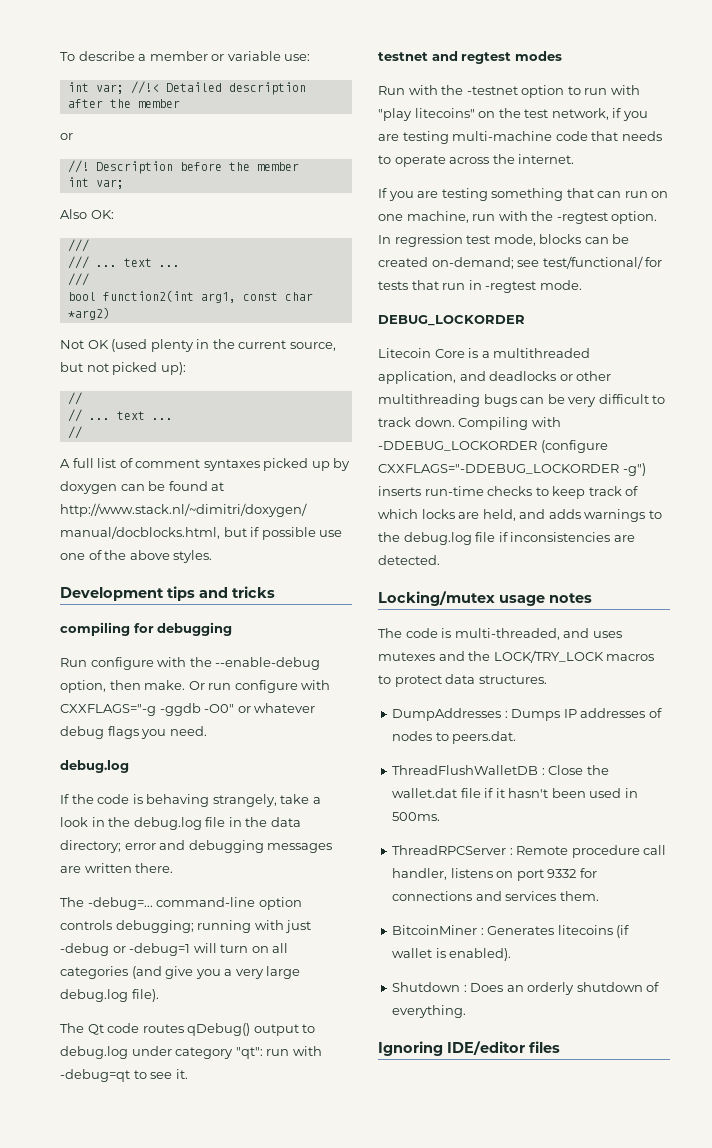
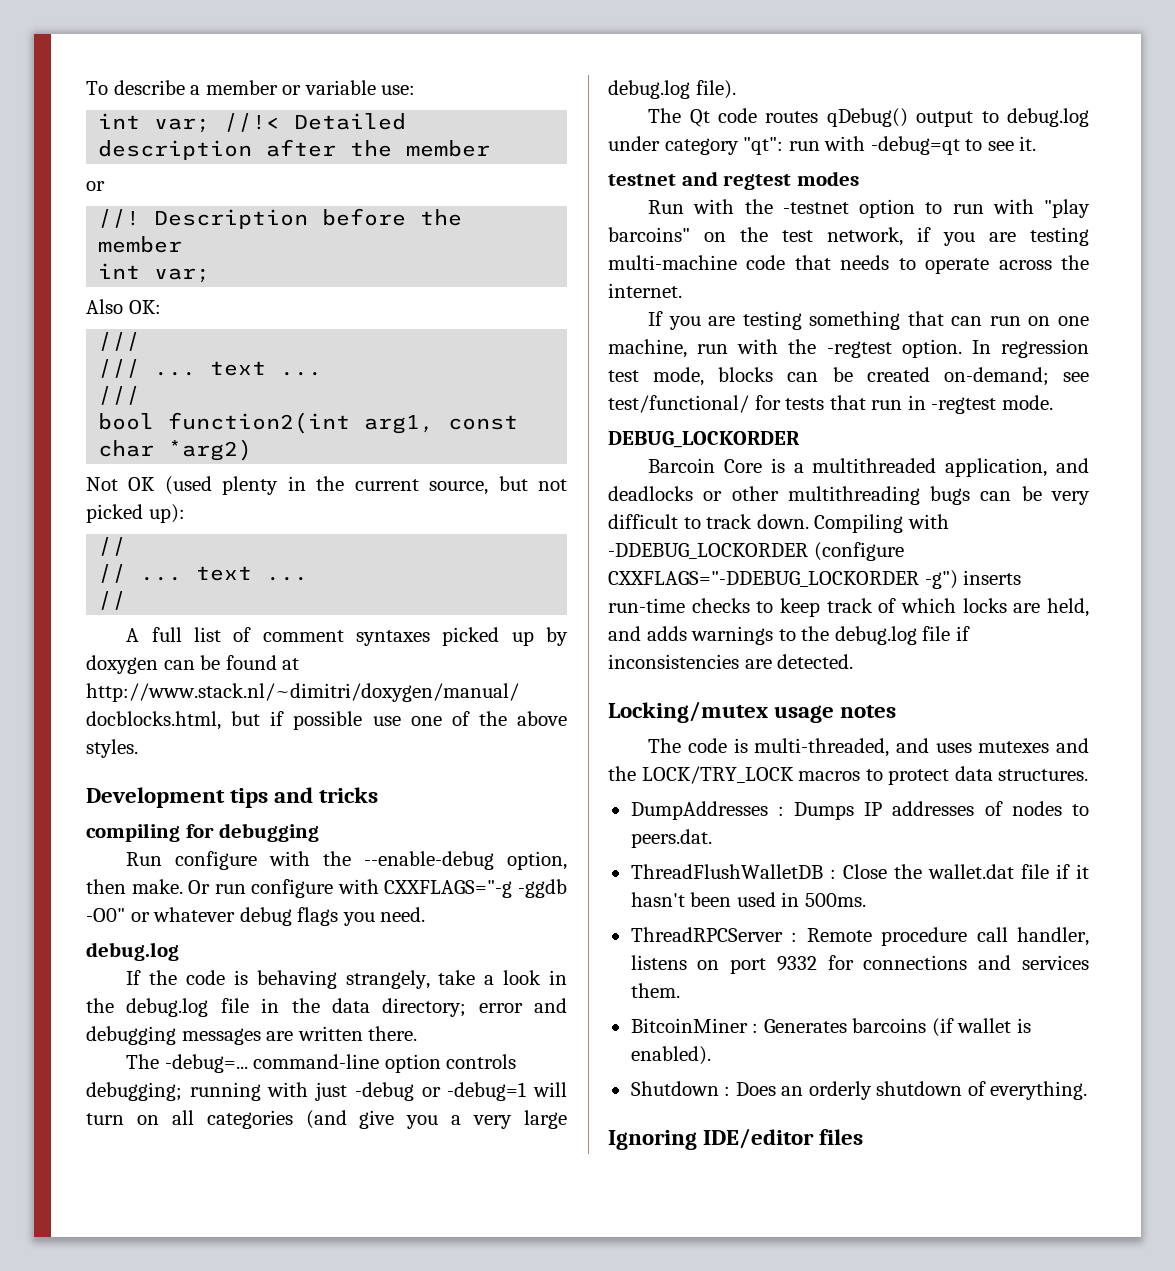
- Run with the -testnet option to run with "play litecoins" on the test network, if you are testing multi-machine code that needs to operate across the internet.
+ Run with the -testnet option to run with "play barcoins" on the test network, if you are testing multi-machine code that needs to operate across the internet.
- Litecoin Core is a multithreaded application, and deadlocks or other multithreading bugs can be very difficult to track down.
+ Barcoin Core is a multithreaded application, and deadlocks or other multithreading bugs can be very difficult to track down.
- BitcoinMiner : Generates litecoins (if wallet is enabled).
+ BitcoinMiner : Generates barcoins (if wallet is enabled).

